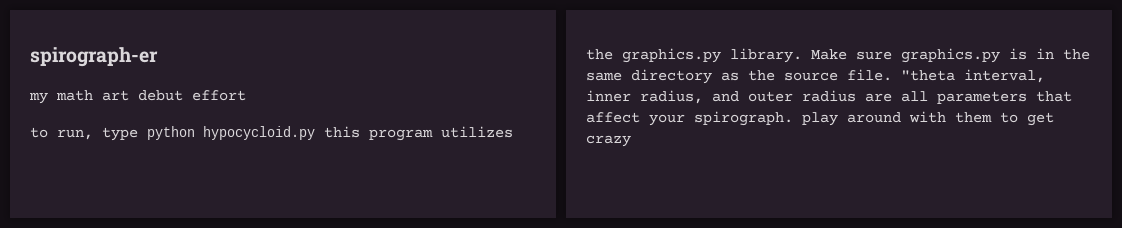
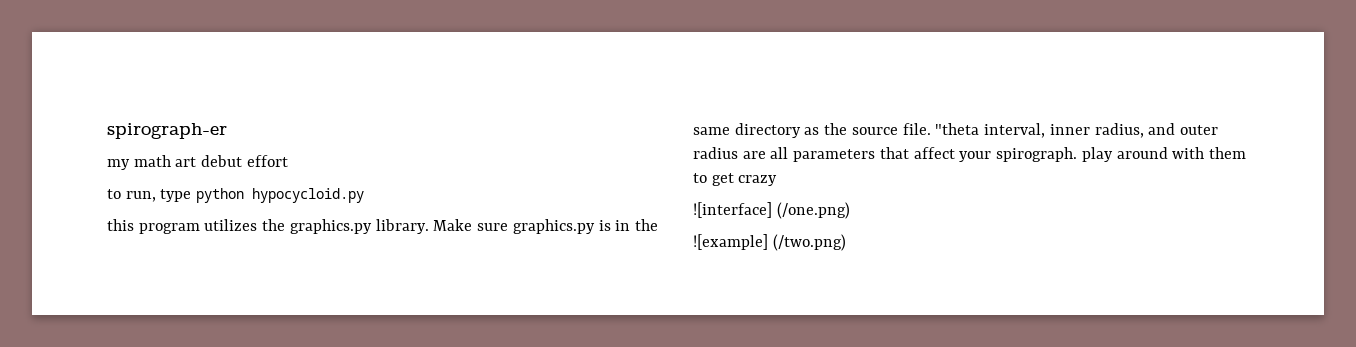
- to run, type python hypocycloid.py this program utilizes the graphics.py library.
+ to run, type python hypocycloid.py
+ this program utilizes the graphics.py library.
+ ![interface] (/one.png)
+ ![example] (/two.png)

